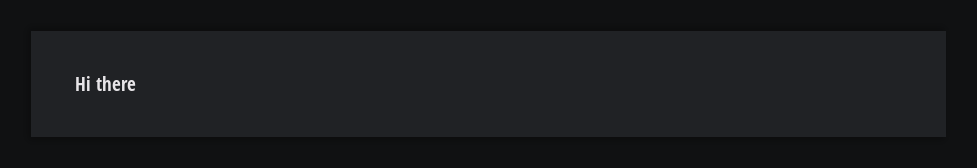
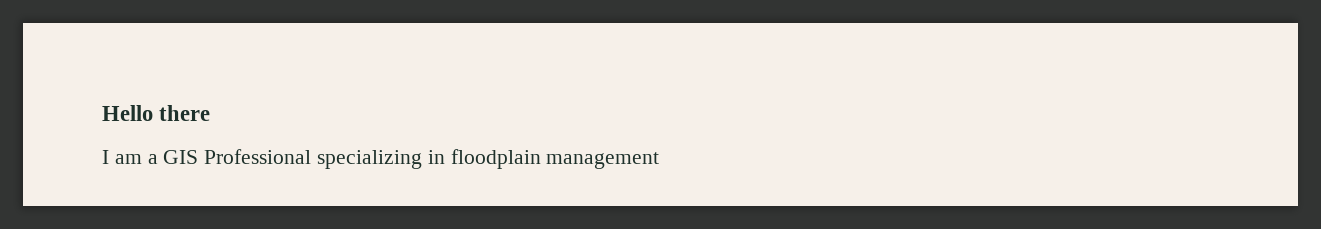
- Hi there
+ Hello there
+ I am a GIS Professional specializing in floodplain management

